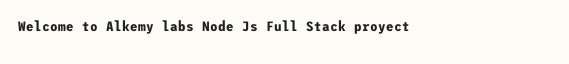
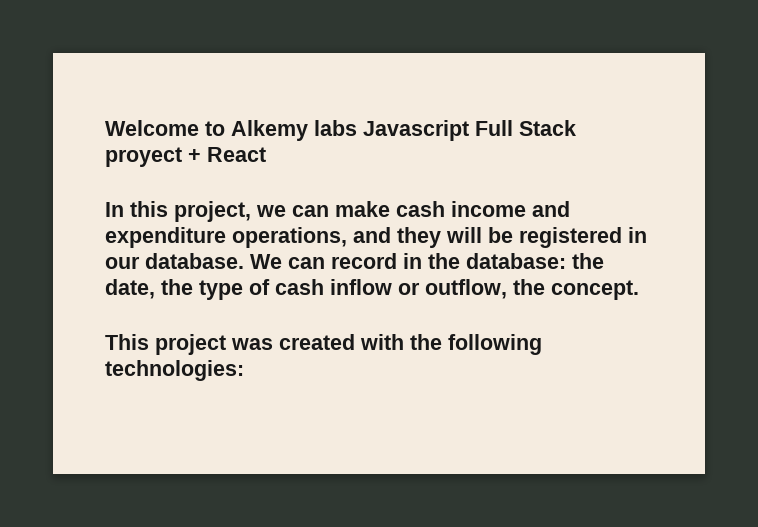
- Welcome to Alkemy labs Node Js Full Stack proyect
+ Welcome to Alkemy labs Javascript Full Stack proyect + React
+ In this project, we can make cash income and expenditure operations, and they will be registered in our database. We can record in the database: the date, the type of cash inflow or outflow, the concept.
+ This project was created with the following technologies:

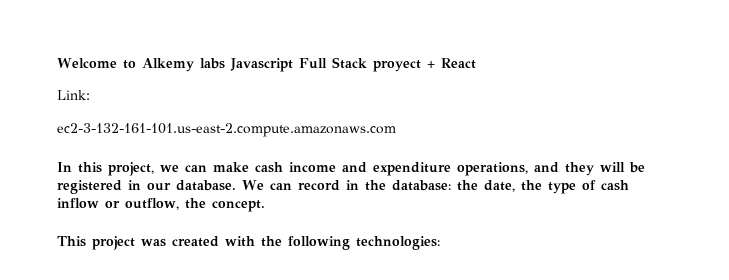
+ Link:
+ ec2-3-132-161-101.us-east-2.compute.amazonaws.com

